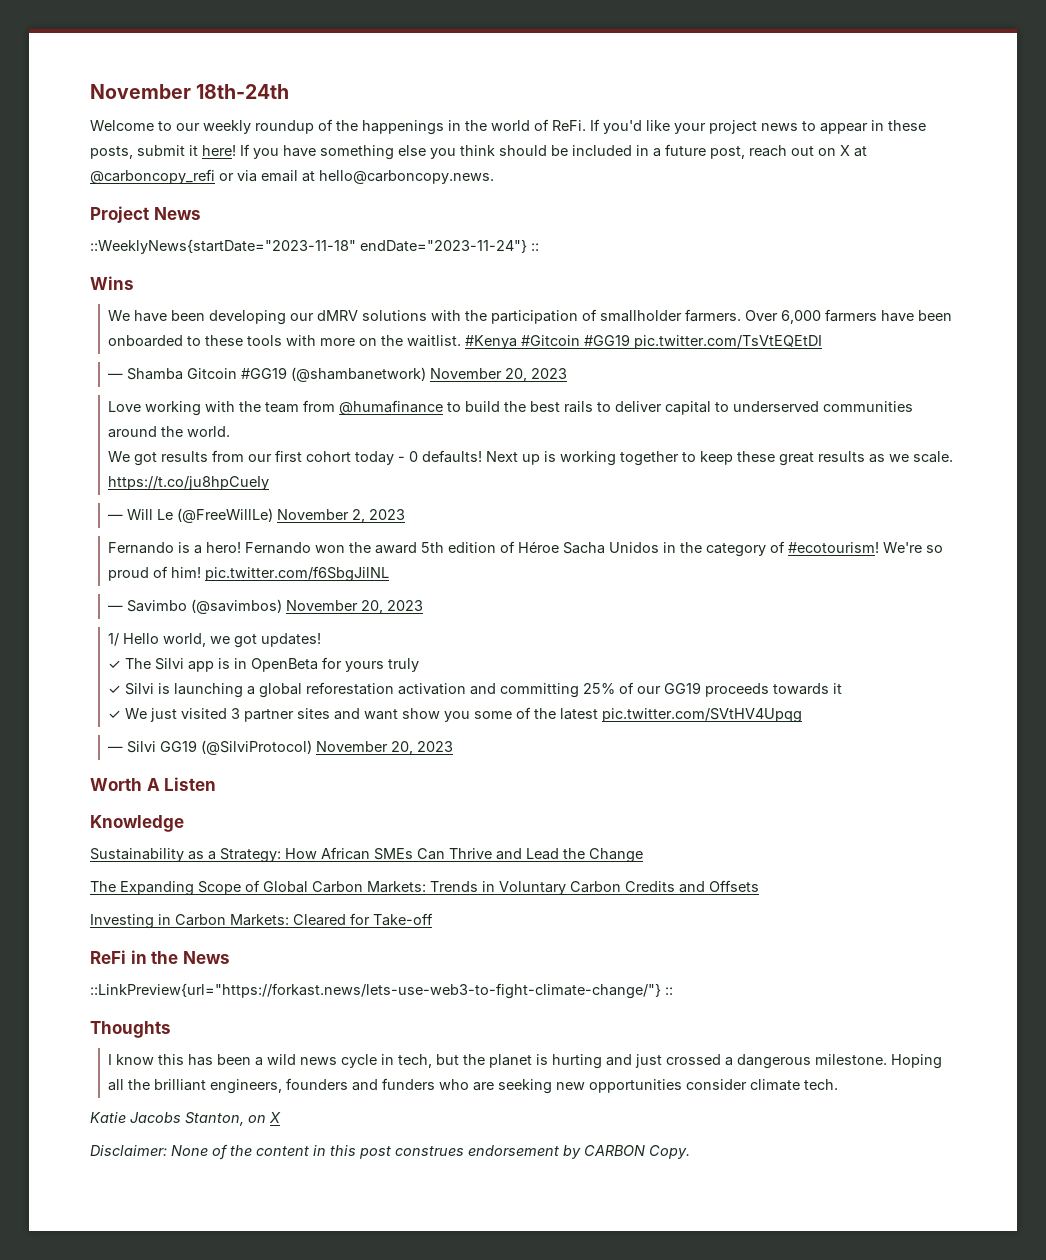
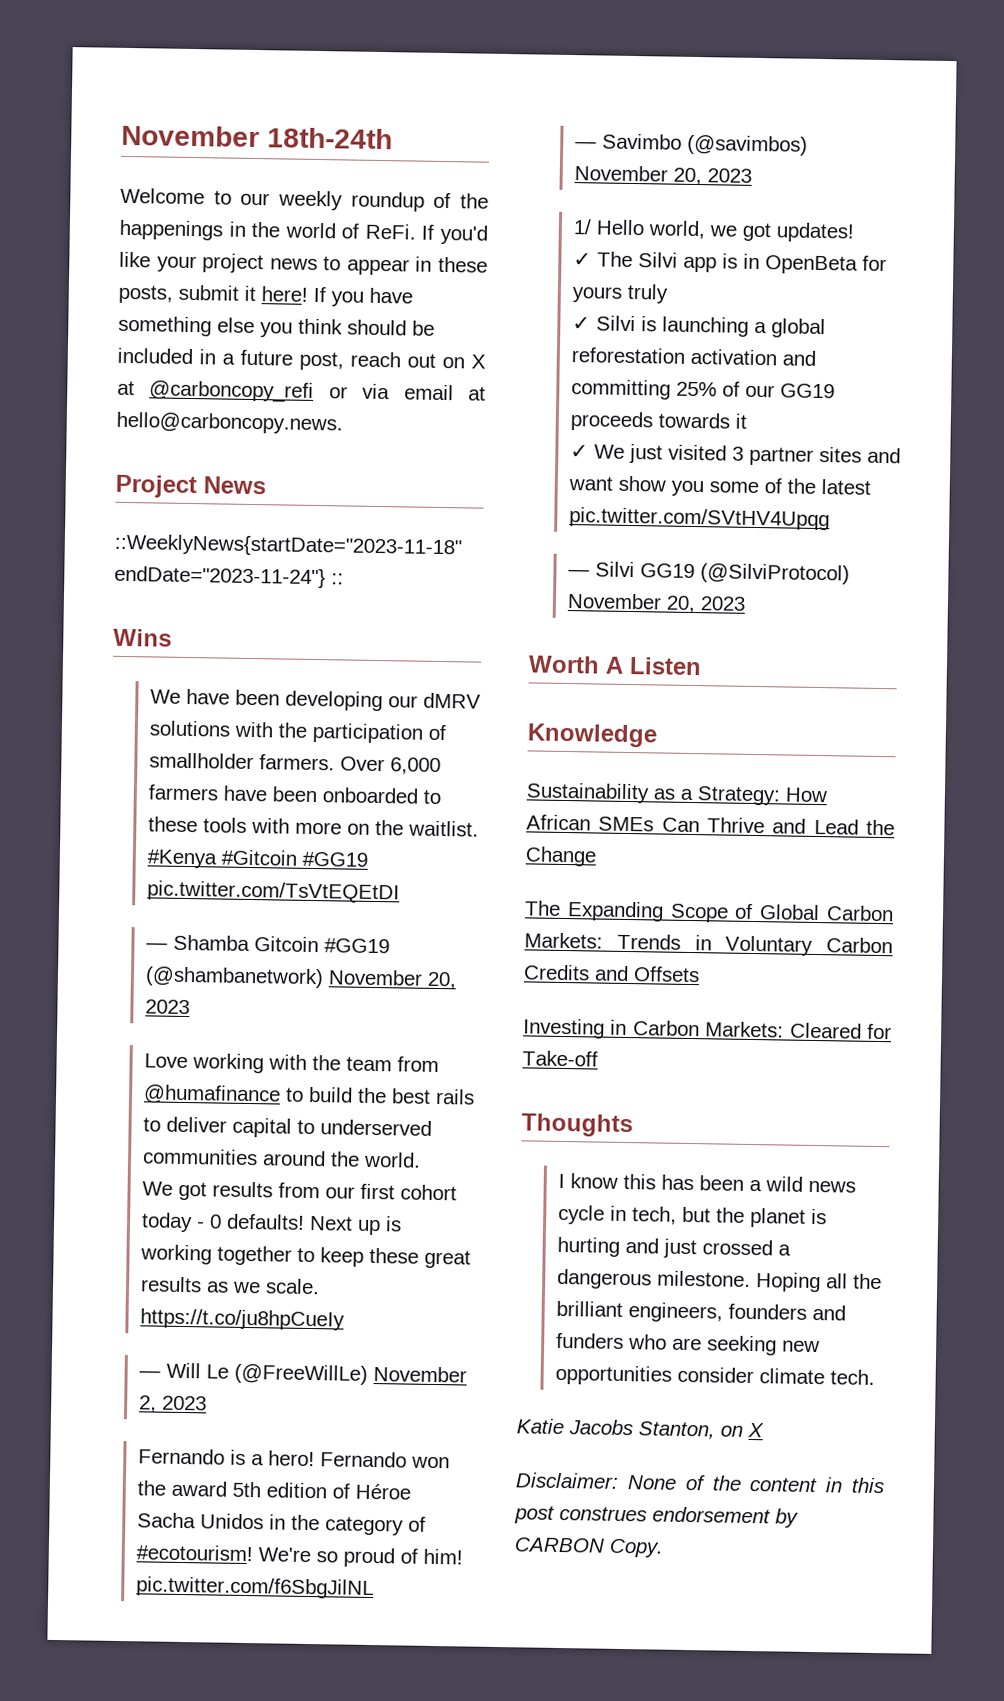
- ReFi in the News
- ::LinkPreview{url="https://forkast.news/lets-use-web3-to-fight-climate-change/"} ::

